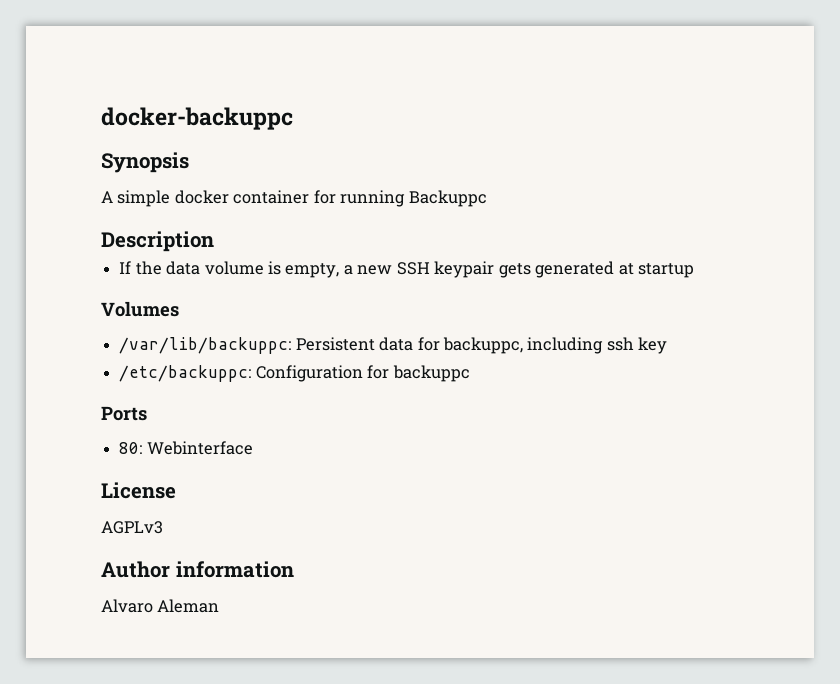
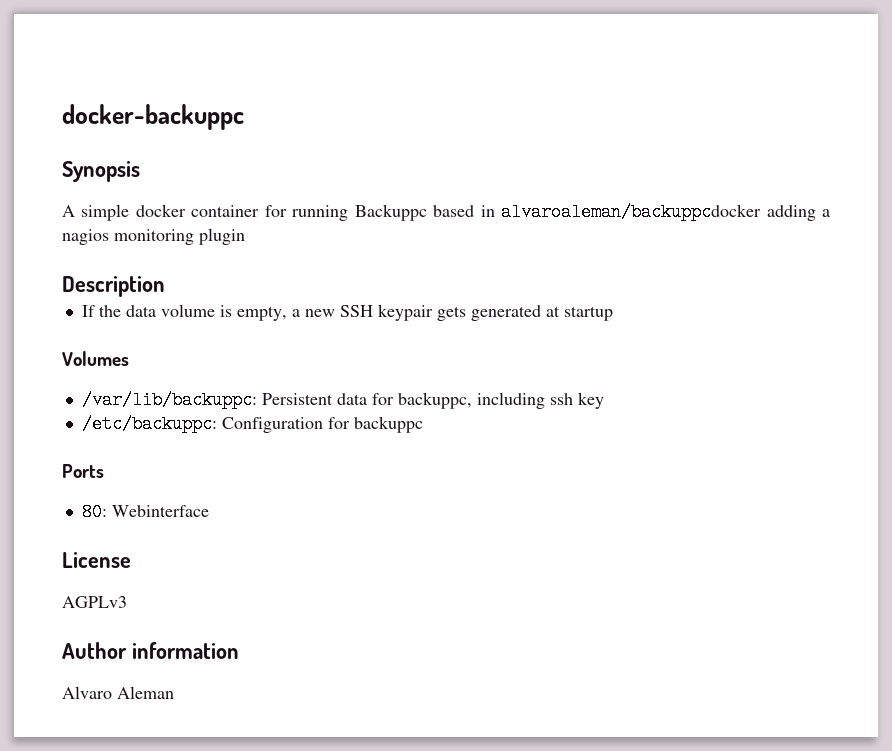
- A simple docker container for running Backuppc
+ A simple docker container for running Backuppc based in alvaroaleman/backuppcdocker adding a nagios monitoring plugin

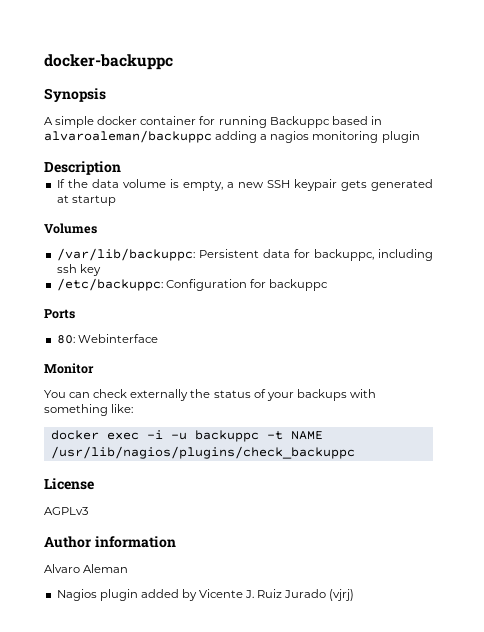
- A simple docker container for running Backuppc based in alvaroaleman/backuppcdocker adding a nagios monitoring plugin
+ A simple docker container for running Backuppc based in alvaroaleman/backuppc adding a nagios monitoring plugin
+ Monitor
+ You can check externally the status of your backups with something like:
+ docker exec -i -u backuppc -t NAME /usr/lib/nagios/plugins/check_backuppc
+ Nagios plugin added by Vicente J. Ruiz Jurado (vjrj)

